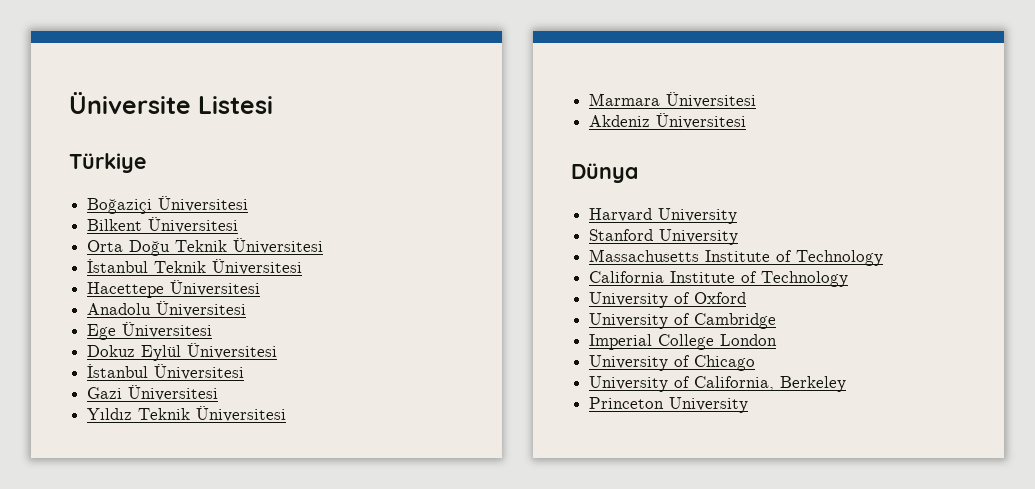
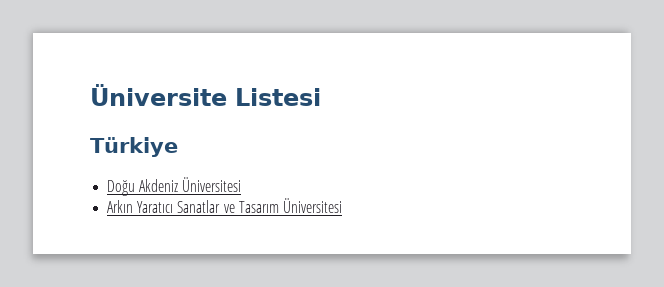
- Boğaziçi Üniversitesi
- Bilkent Üniversitesi
- Orta Doğu Teknik Üniversitesi
- İstanbul Teknik Üniversitesi
- Hacettepe Üniversitesi
- Anadolu Üniversitesi
- Ege Üniversitesi
- Dokuz Eylül Üniversitesi
- İstanbul Üniversitesi
- Gazi Üniversitesi
- Yıldız Teknik Üniversitesi
- Marmara Üniversitesi
- Akdeniz Üniversitesi
- Dünya
- Harvard University
- Stanford University
- Massachusetts Institute of Technology
- California Institute of Technology
- University of Oxford
- University of Cambridge
- Imperial College London
- University of Chicago
- University of California, Berkeley
- Princeton University
+ Doğu Akdeniz Üniversitesi
+ Arkın Yaratıcı Sanatlar ve Tasarım Üniversitesi

